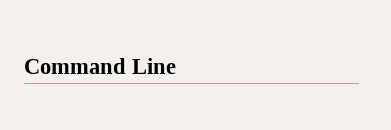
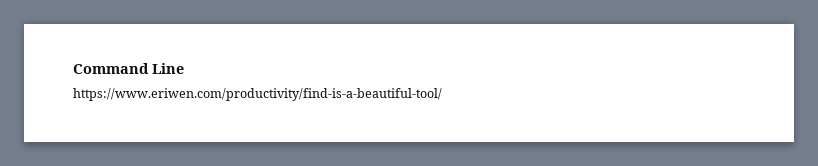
+ https://www.eriwen.com/productivity/find-is-a-beautiful-tool/

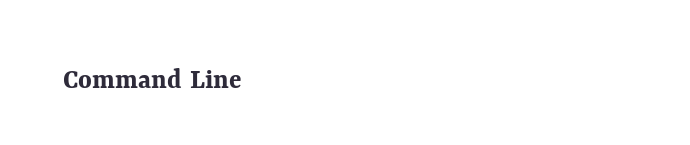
- https://www.eriwen.com/productivity/find-is-a-beautiful-tool/

